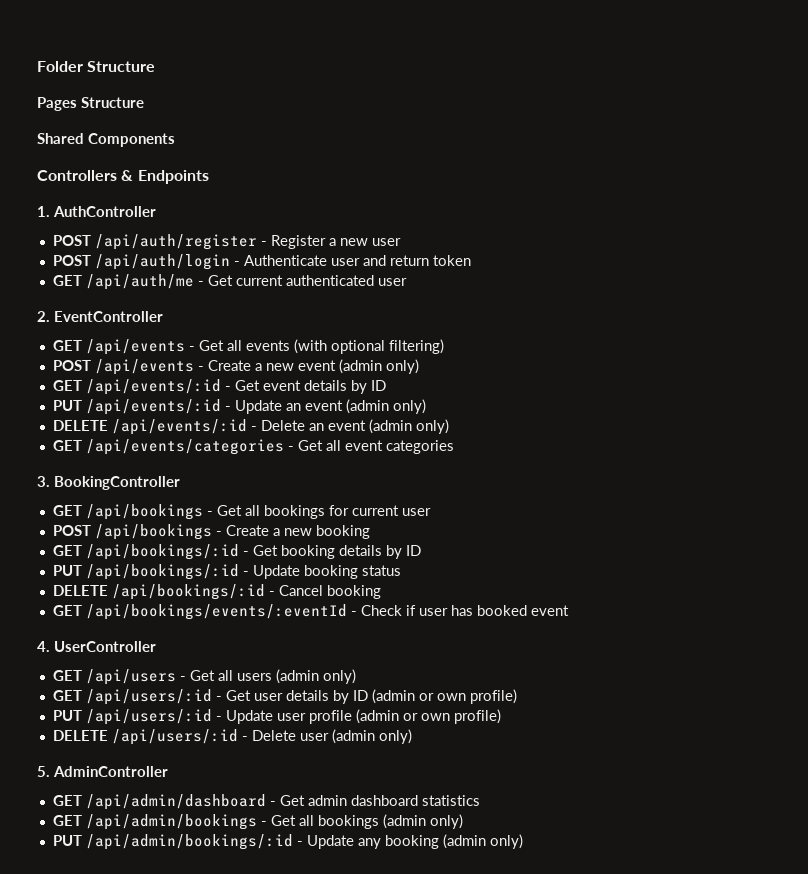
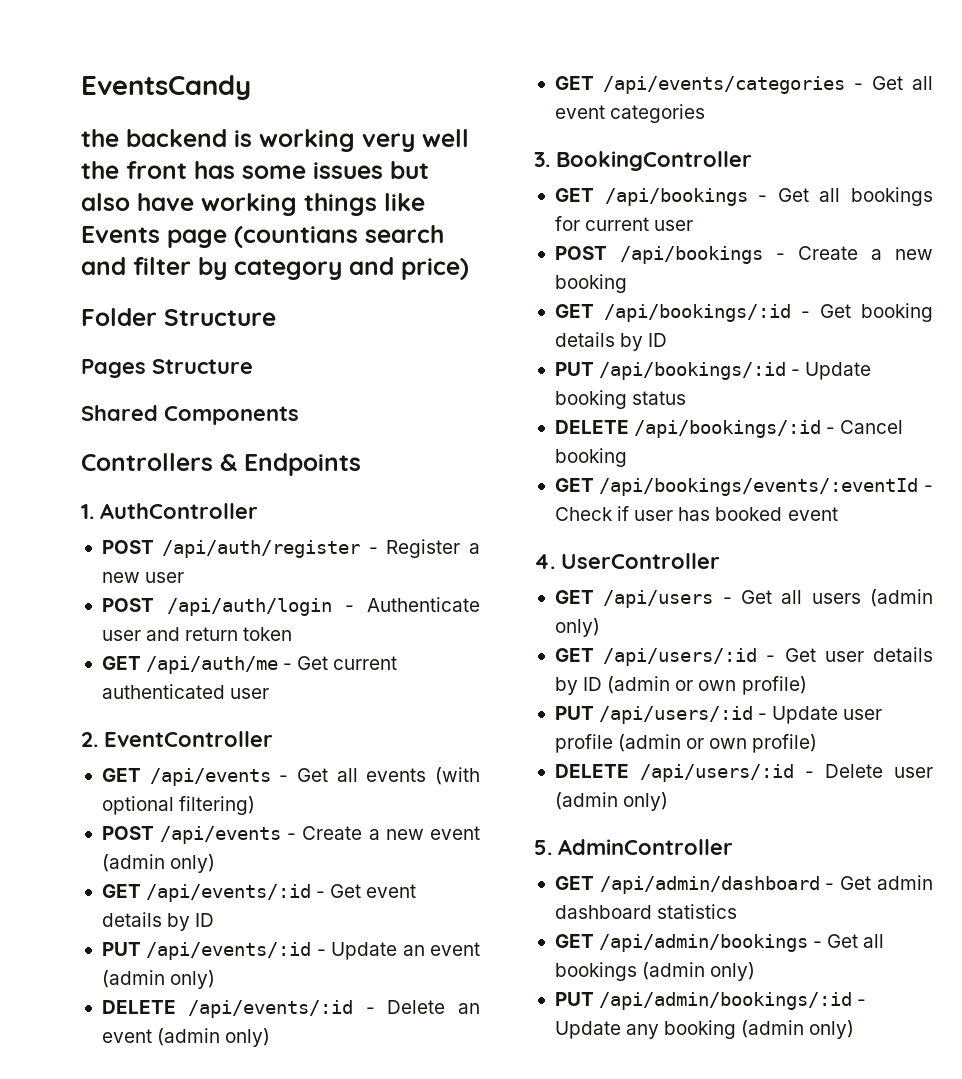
+ EventsCandy
+ the backend is working very well the front has some issues but also have working things like Events page (countians search and filter by category and price)

